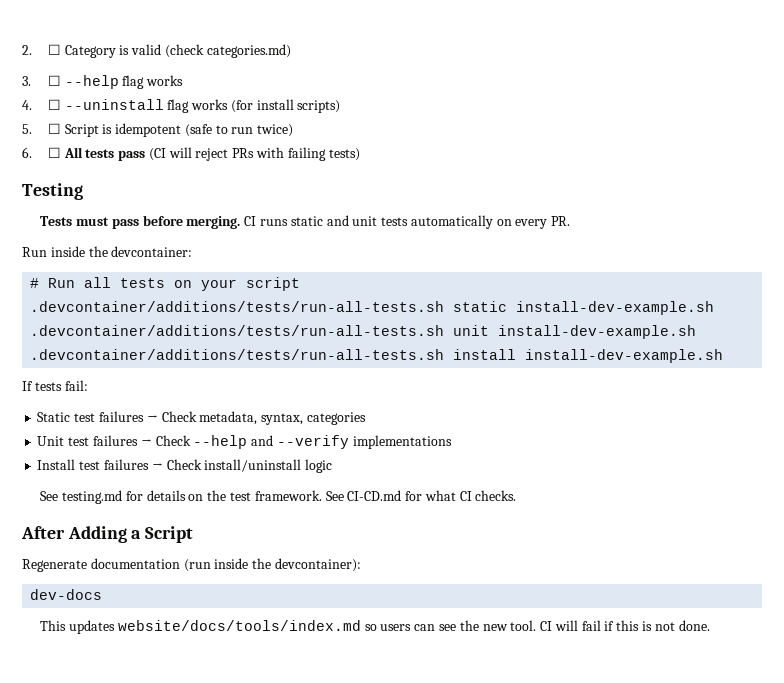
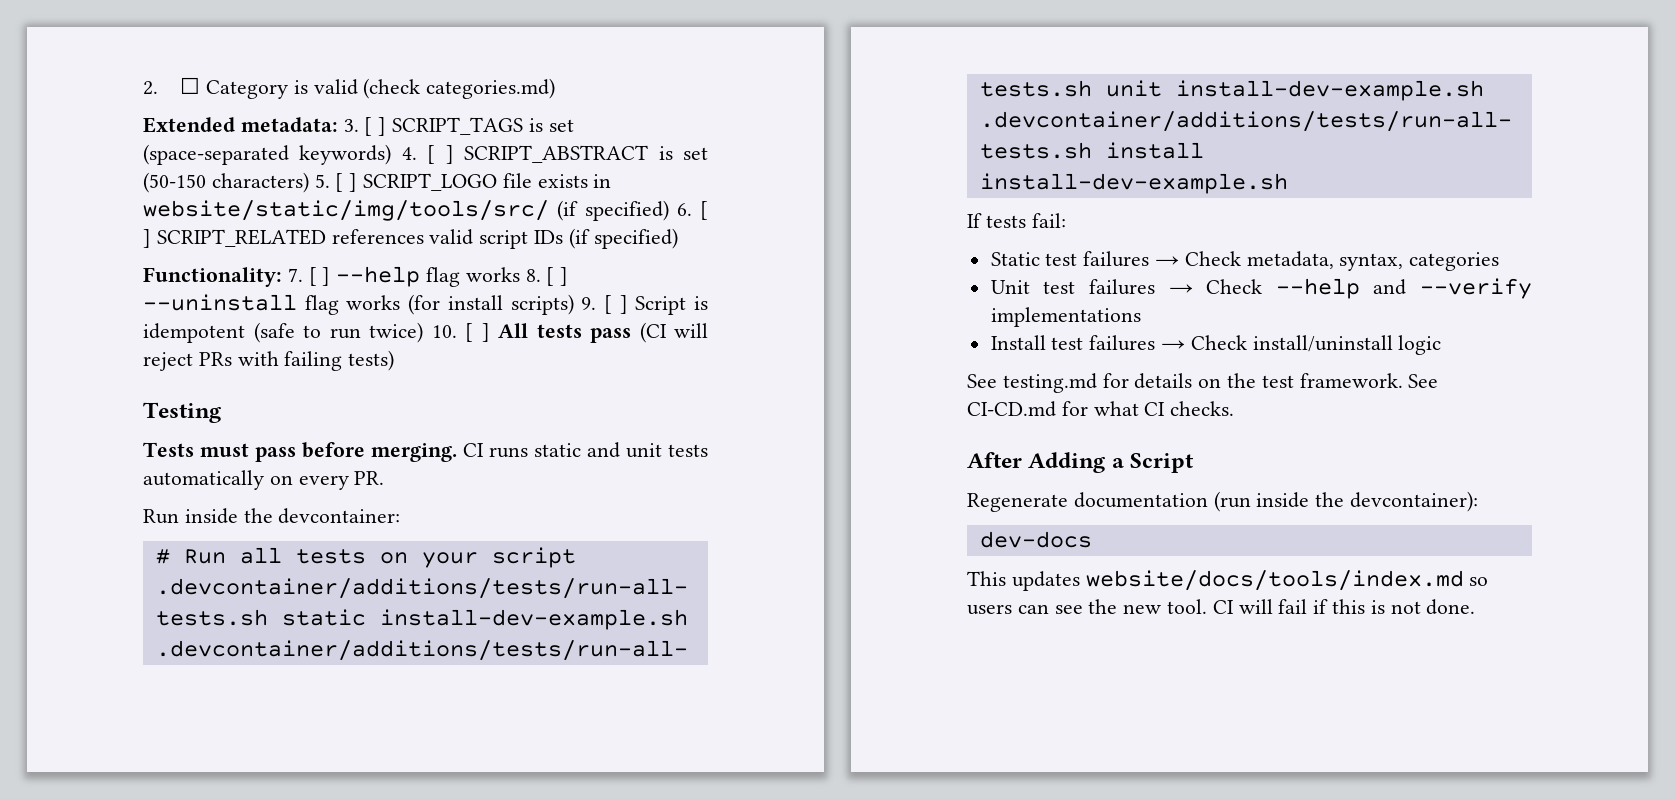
- 3. ☐ --help flag works
- 4. ☐ --uninstall flag works (for install scripts)
- 5. ☐ Script is idempotent (safe to run twice)
- 6. ☐ All tests pass (CI will reject PRs with failing tests)
+ Extended metadata: 3. [ ] SCRIPT_TAGS is set (space-separated keywords) 4. [ ] SCRIPT_ABSTRACT is set (50-150 characters) 5. [ ] SCRIPT_LOGO file exists in website/static/img/tools/src/ (if specified) 6. [ ] SCRIPT_RELATED references valid script IDs (if specified)
+ Functionality: 7. [ ] --help flag works 8. [ ] --uninstall flag works (for install scripts) 9. [ ] Script is idempotent (safe to run twice) 10. [ ] All tests pass (CI will reject PRs with failing tests)

